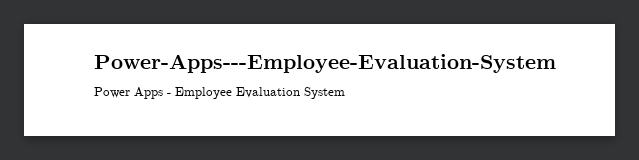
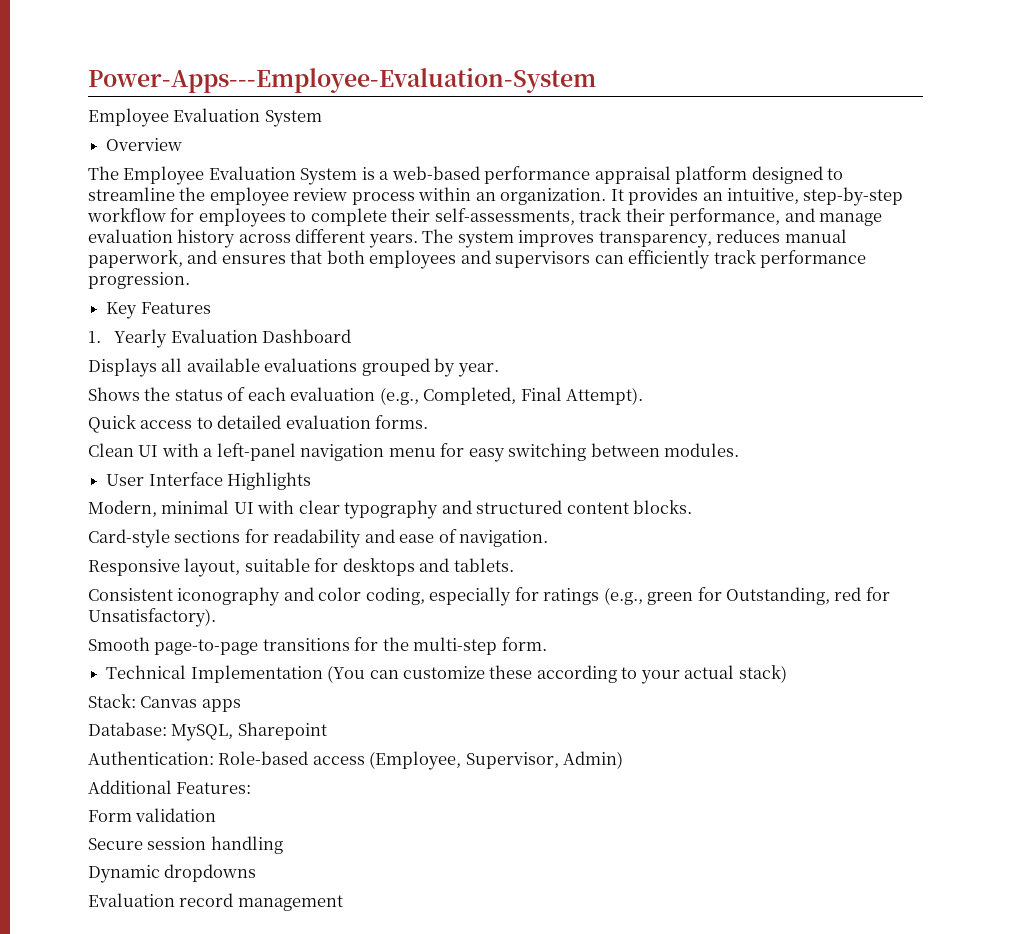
  Power-Apps---Employee-Evaluation-System
- Power Apps - Employee Evaluation System
+ Employee Evaluation System
+ Overview
+ The Employee Evaluation System is a web-based performance appraisal platform designed to streamline the employee review process within an organization. It provides an intuitive, step-by-step workflow for employees to complete their self-assessments, track their performance, and manage evaluation history across different years. The system improves transparency, reduces manual paperwork, and ensures that both employees and supervisors can efficiently track performance progression.
+ Key Features
+ 1. Yearly Evaluation Dashboard
+ Displays all available evaluations grouped by year.
+ Shows the status of each evaluation (e.g., Completed, Final Attempt).
+ Quick access to detailed evaluation forms.
+ Clean UI with a left-panel navigation menu for easy switching between modules.
+ User Interface Highlights
+ Modern, minimal UI with clear typography and structured content blocks.
+ Card-style sections for readability and ease of navigation.
+ Responsive layout, suitable for desktops and tablets.
+ Consistent iconography and color coding, especially for ratings (e.g., green for Outstanding, red for Unsatisfactory).
+ Smooth page-to-page transitions for the multi-step form.
+ Technical Implementation (You can customize these according to your actual stack)
+ Stack: Canvas apps
+ Database: MySQL, Sharepoint
+ Authentication: Role-based access (Employee, Supervisor, Admin)
+ Additional Features:
+ Form validation
+ Secure session handling
+ Dynamic dropdowns
+ Evaluation record management

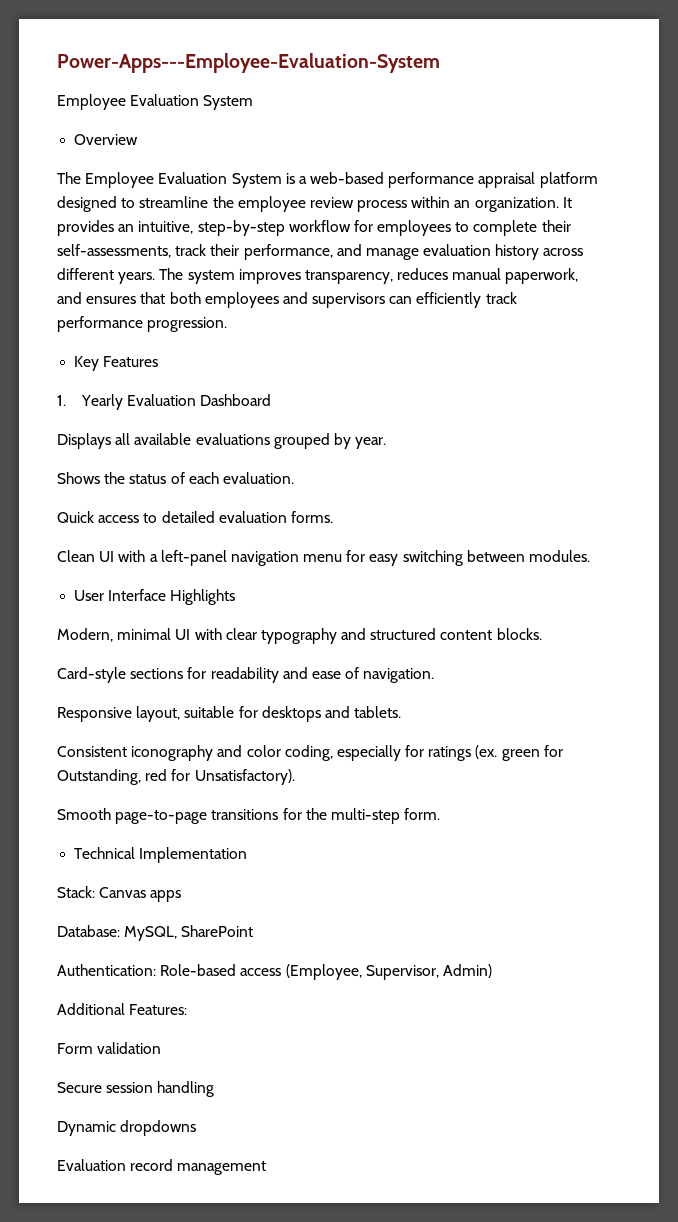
- Shows the status of each evaluation (e.g., Completed, Final Attempt).
+ Shows the status of each evaluation.
- Consistent iconography and color coding, especially for ratings (e.g., green for Outstanding, red for Unsatisfactory).
+ Consistent iconography and color coding, especially for ratings (ex. green for Outstanding, red for Unsatisfactory).
- Technical Implementation (You can customize these according to your actual stack)
+ Technical Implementation
- Database: MySQL, Sharepoint
+ Database: MySQL, SharePoint

